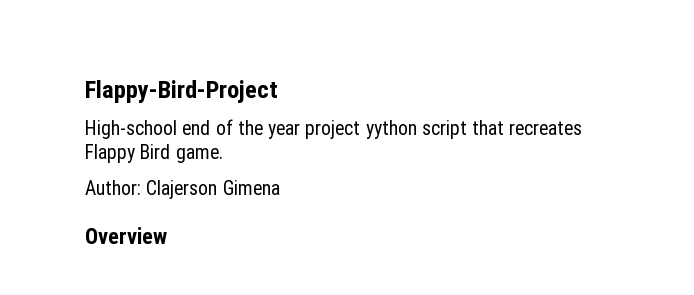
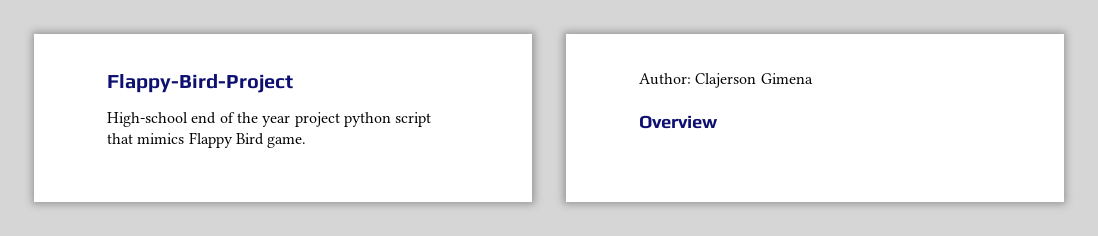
- High-school end of the year project yython script that recreates Flappy Bird game.
+ High-school end of the year project python script that mimics Flappy Bird game.

